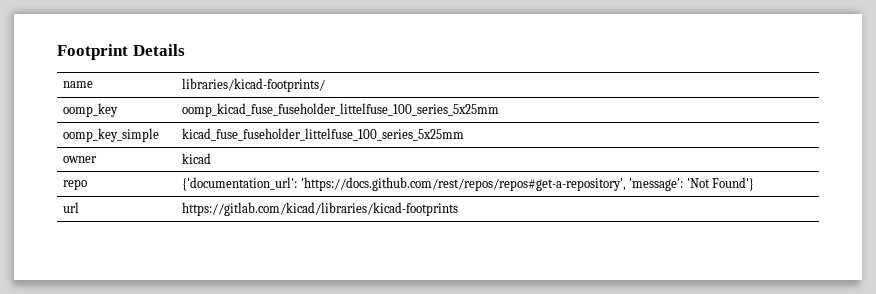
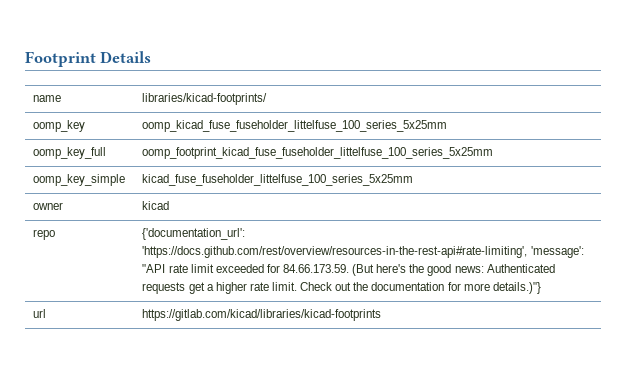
+ oomp_key_full | oomp_footprint_kicad_fuse_fuseholder_littelfuse_100_series_5x25mm
- repo | {'documentation_url': 'https://docs.github.com/rest/repos/repos#get-a-repository', 'message': 'Not Found'}
+ repo | {'documentation_url': 'https://docs.github.com/rest/overview/resources-in-the-rest-api#rate-limiting', 'message': "API rate limit exceeded for 84.66.173.59. (But here's the good news: Authenticated requests get a higher rate limit. Check out the documentation for more details.)"}

